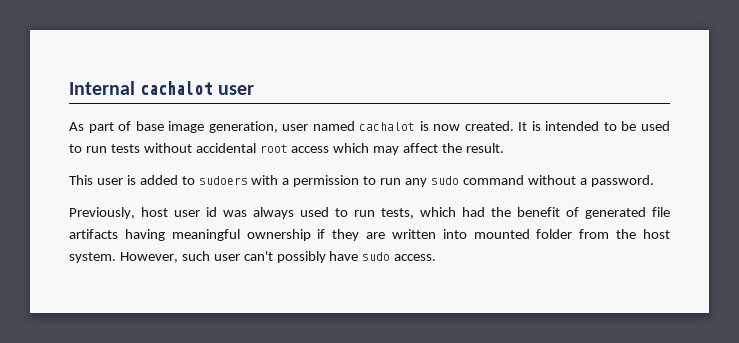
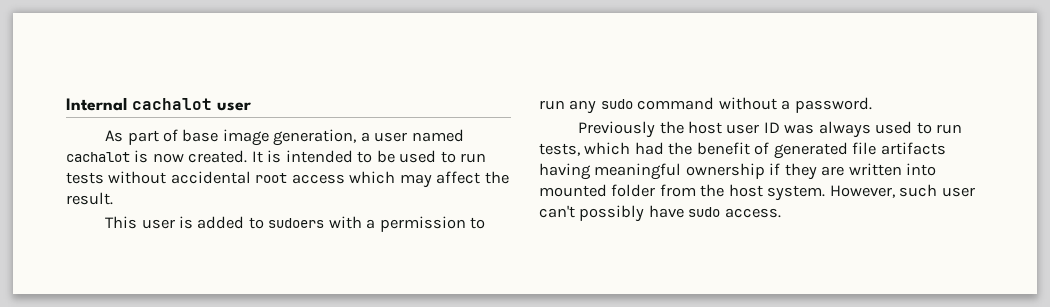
- As part of base image generation, user named cachalot is now created.
+ As part of base image generation, a user named cachalot is now created.
- Previously, host user id was always used to run tests, which had the benefit of generated file artifacts having meaningful ownership if they are written into mounted folder from the host system.
+ Previously the host user ID was always used to run tests, which had the benefit of generated file artifacts having meaningful ownership if they are written into mounted folder from the host system.

